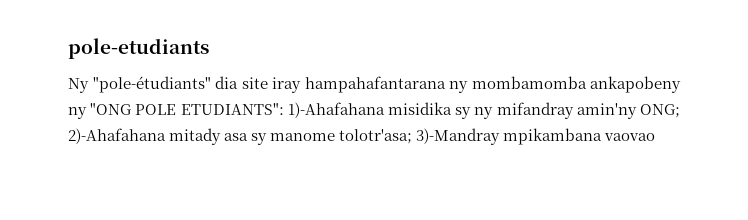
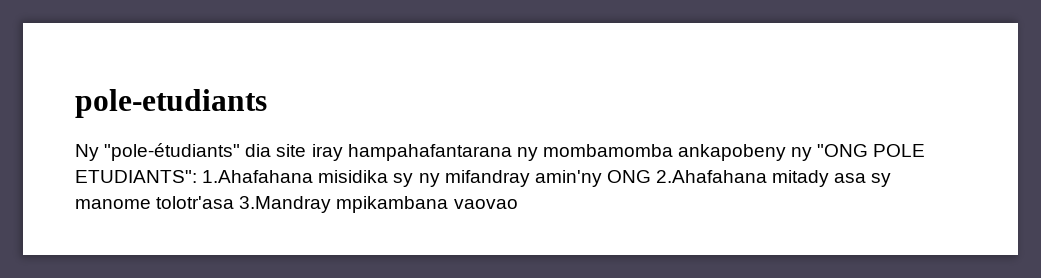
- Ny "pole-étudiants" dia site iray hampahafantarana ny mombamomba ankapobeny ny "ONG POLE ETUDIANTS": 1)-Ahafahana misidika sy ny mifandray amin'ny ONG; 2)-Ahafahana mitady asa sy manome tolotr'asa; 3)-Mandray mpikambana vaovao
+ Ny "pole-étudiants" dia site iray hampahafantarana ny mombamomba ankapobeny ny "ONG POLE ETUDIANTS": 1.Ahafahana misidika sy ny mifandray amin'ny ONG 2.Ahafahana mitady asa sy manome tolotr'asa 3.Mandray mpikambana vaovao

